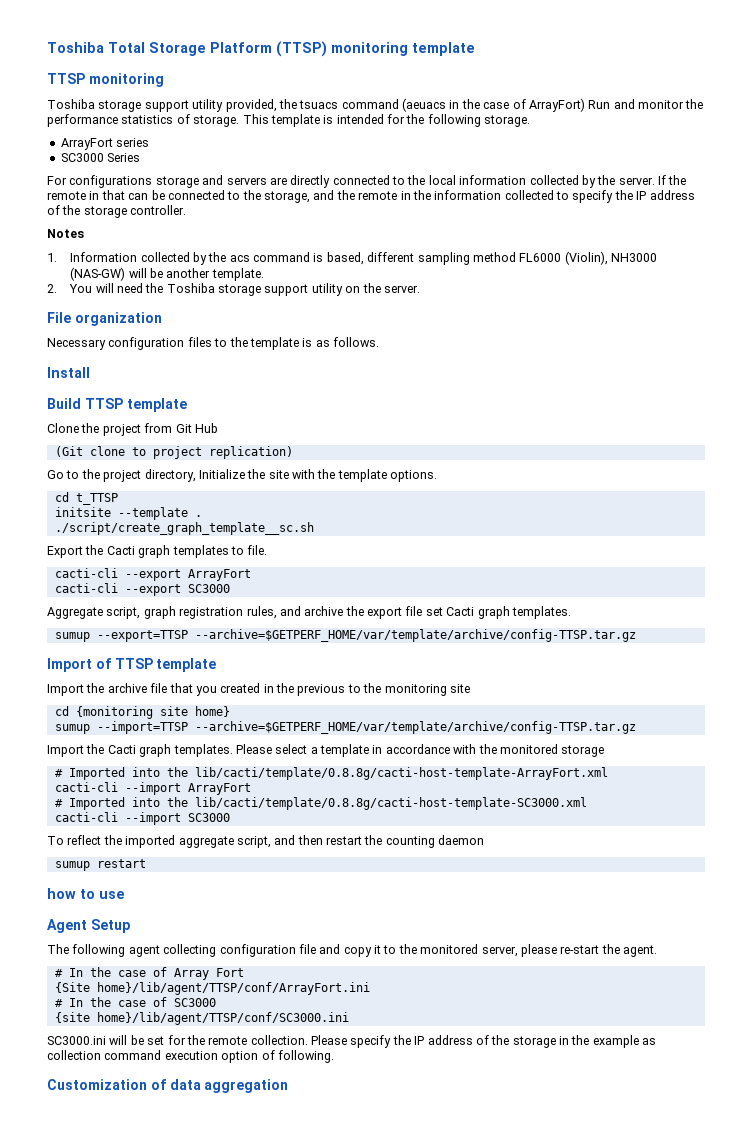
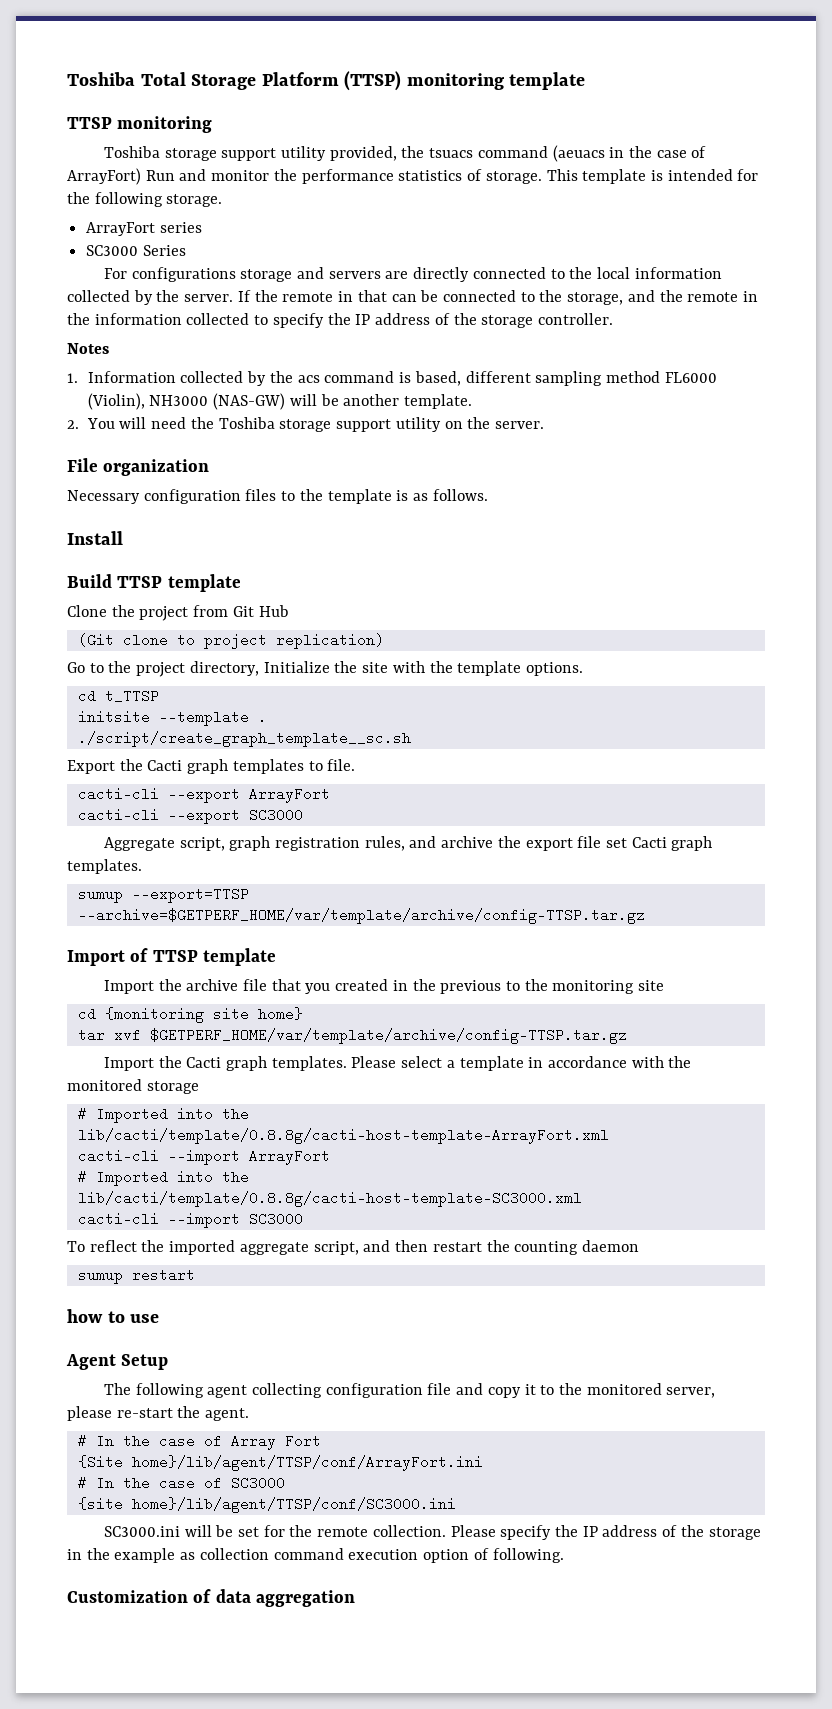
- sumup --import=TTSP --archive=$GETPERF_HOME/var/template/archive/config-TTSP.tar.gz
+ tar xvf $GETPERF_HOME/var/template/archive/config-TTSP.tar.gz

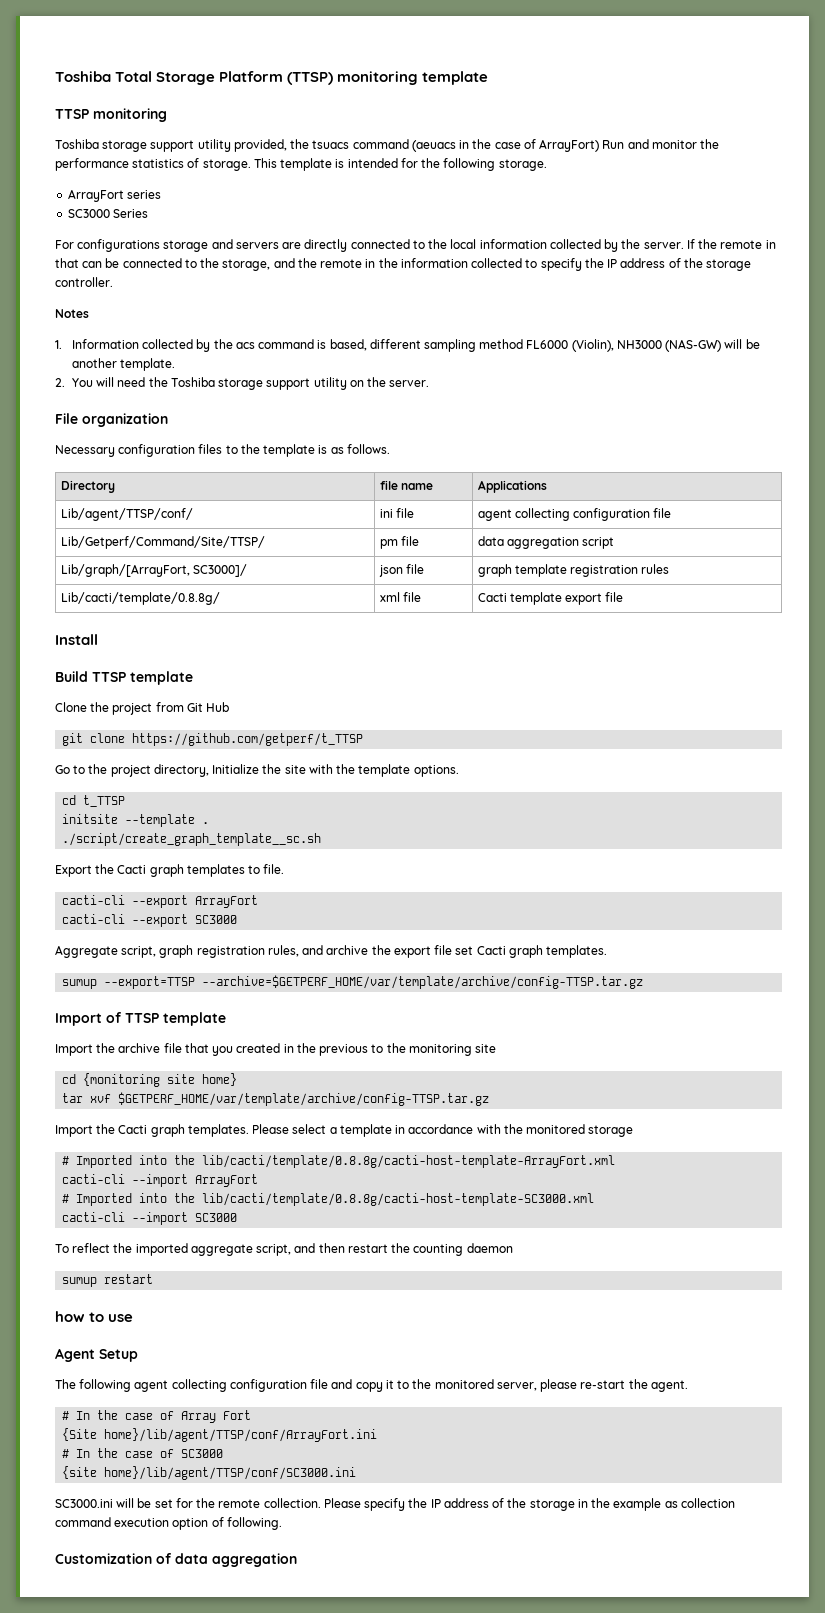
+ Directory | file name | Applications
+ Lib/agent/TTSP/conf/ | ini file | agent collecting configuration file
+ Lib/Getperf/Command/Site/TTSP/ | pm file | data aggregation script
+ Lib/graph/[ArrayFort, SC3000]/ | json file | graph template registration rules
+ Lib/cacti/template/0.8.8g/ | xml file | Cacti template export file
- (Git clone to project replication)
+ git clone https://github.com/getperf/t_TTSP

